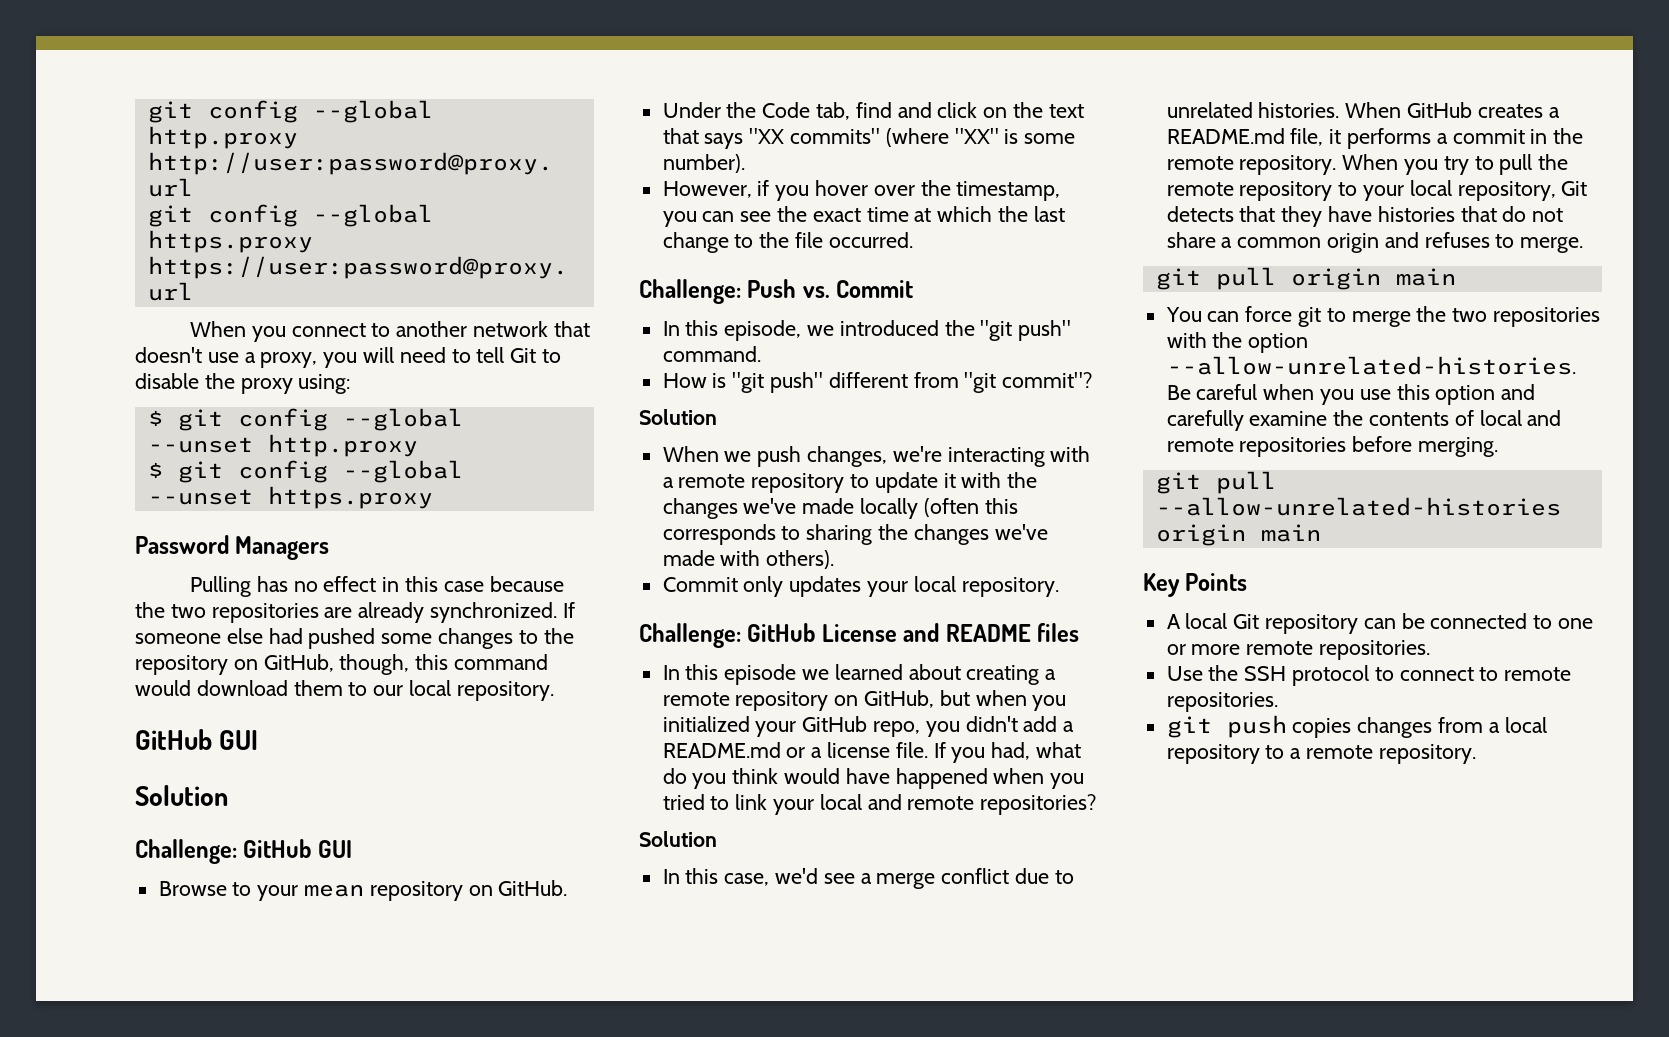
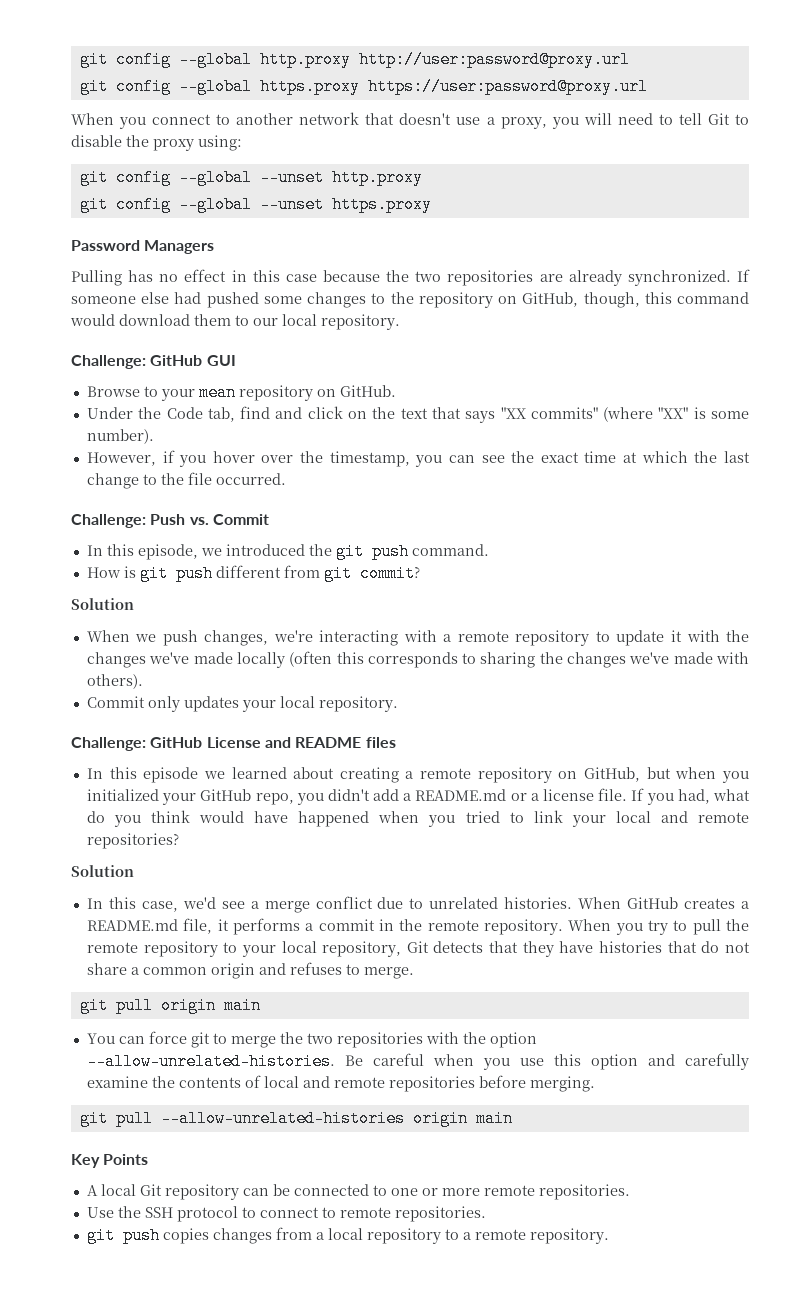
- $ git config --global --unset http.proxy
+ git config --global --unset http.proxy
- $ git config --global --unset https.proxy
+ git config --global --unset https.proxy
  If someone else had pushed some changes to the repository on GitHub, though, this command would download them to our local repository.
- GitHub GUI
- Solution
- In this episode, we introduced the "git push" command.
+ In this episode, we introduced the git push command.
- How is "git push" different from "git commit"?
+ How is git push different from git commit?

